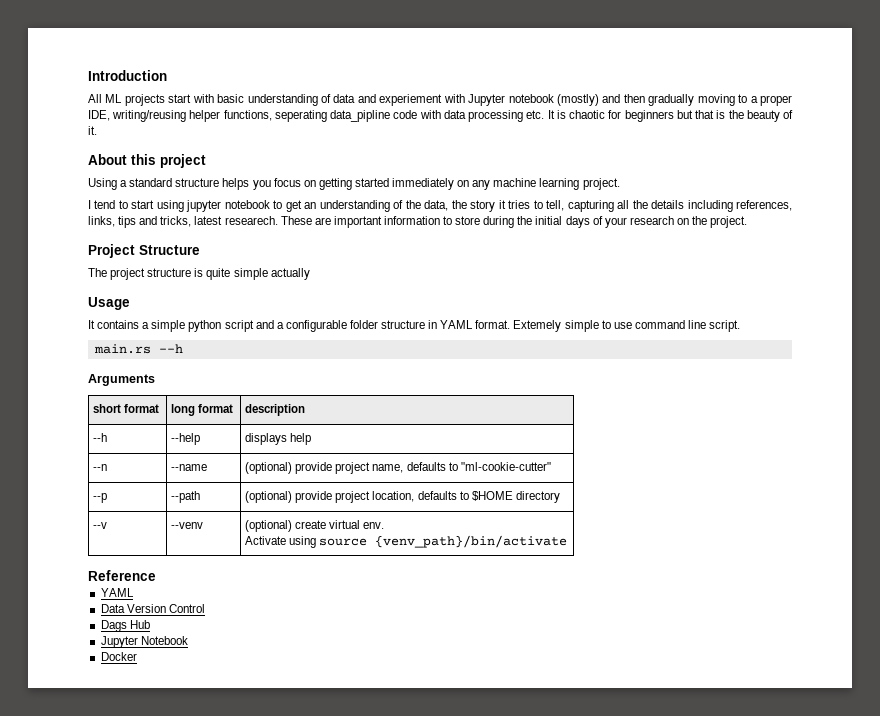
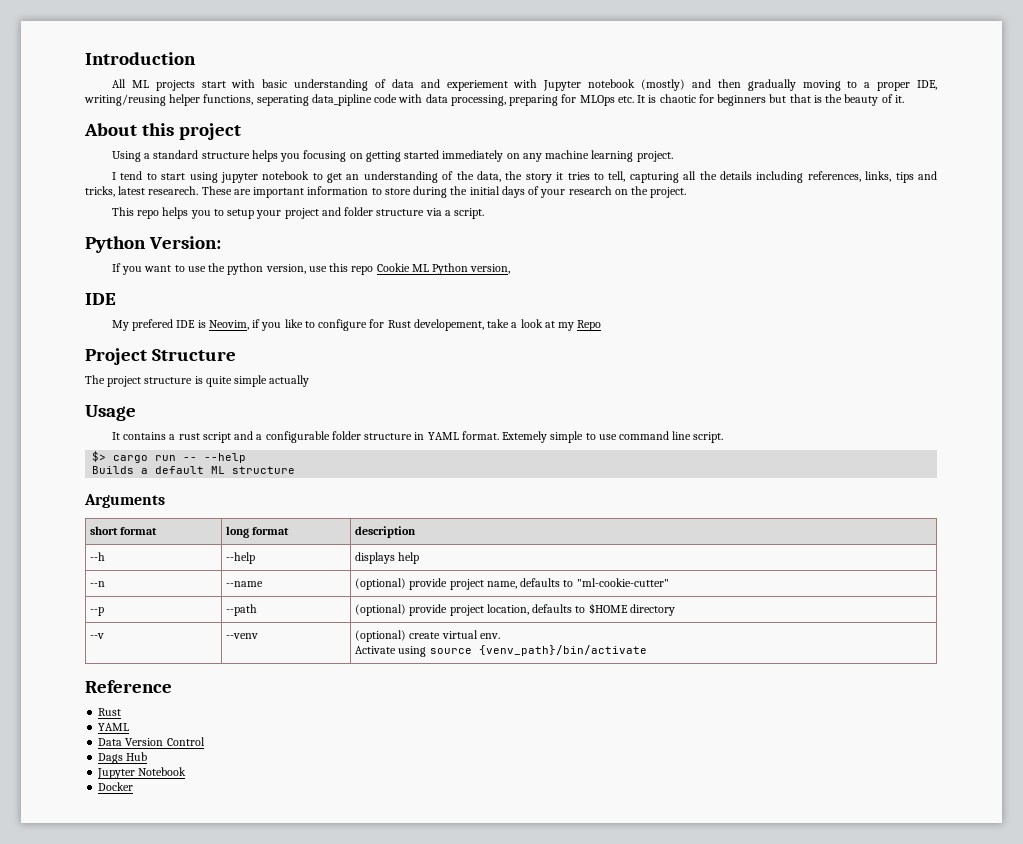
- All ML projects start with basic understanding of data and experiement with Jupyter notebook (mostly) and then gradually moving to a proper IDE, writing/reusing helper functions, seperating data_pipline code with data processing etc. It is chaotic for beginners but that is the beauty of it.
+ All ML projects start with basic understanding of data and experiement with Jupyter notebook (mostly) and then gradually moving to a proper IDE, writing/reusing helper functions, seperating data_pipline code with data processing, preparing for MLOps etc. It is chaotic for beginners but that is the beauty of it.
- Using a standard structure helps you focus on getting started immediately on any machine learning project.
+ Using a standard structure helps you focusing on getting started immediately on any machine learning project.
+ This repo helps you to setup your project and folder structure via a script.
+ Python Version:
+ If you want to use the python version, use this repo Cookie ML Python version,
+ IDE
+ My prefered IDE is Neovim, if you like to configure for Rust developement, take a look at my Repo
- It contains a simple python script and a configurable folder structure in YAML format.
+ It contains a rust script and a configurable folder structure in YAML format.
- main.rs --h
+ $> cargo run -- --help
+ Builds a default ML structure
  Reference
+ Rust

